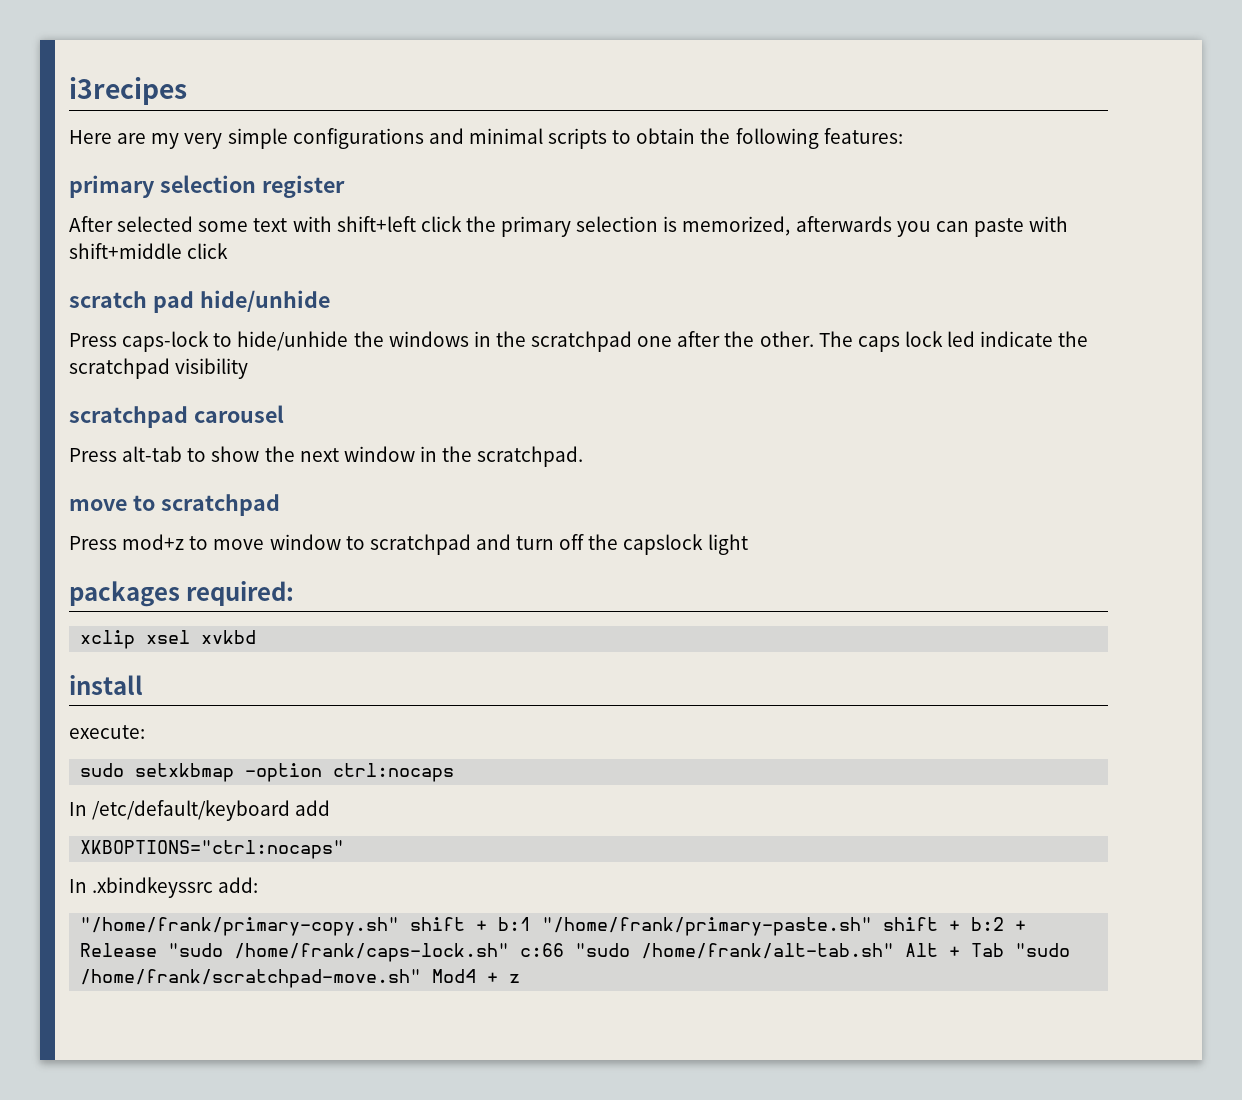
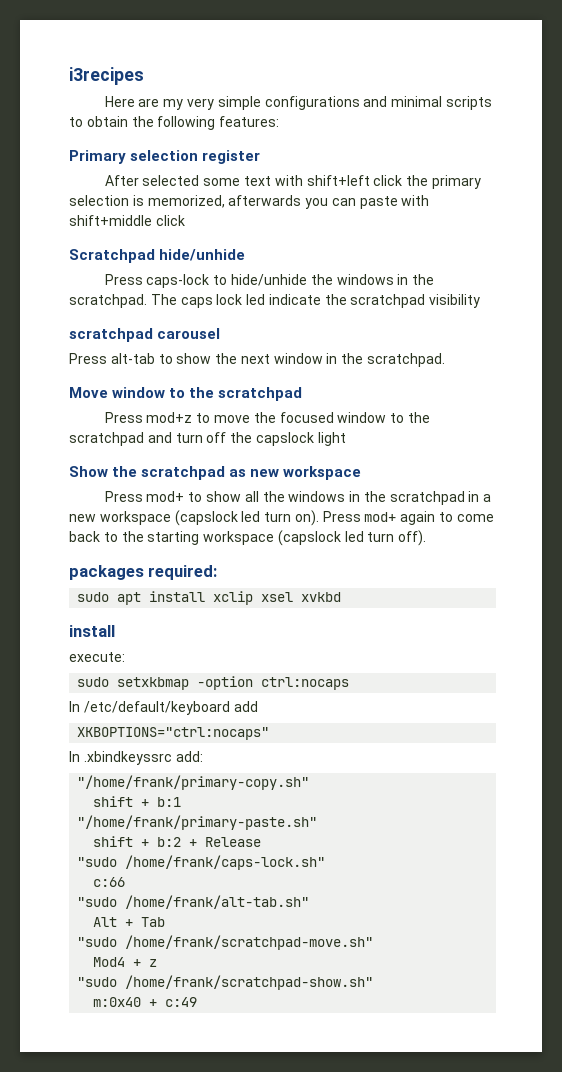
- primary selection register
+ Primary selection register
- scratch pad hide/unhide
+ Scratchpad hide/unhide
- Press caps-lock to hide/unhide the windows in the scratchpad one after the other.
+ Press caps-lock to hide/unhide the windows in the scratchpad.
- move to scratchpad
+ Move window to the scratchpad
- Press mod+z to move window to scratchpad and turn off the capslock light
+ Press mod+z to move the focused window to the scratchpad and turn off the capslock light
+ Show the scratchpad as new workspace
+ Press mod+ to show all the windows in the scratchpad in a new workspace (capslock led turn on). Press mod+ again to come back to the starting workspace (capslock led turn off).
- xclip xsel xvkbd
+ sudo apt install xclip xsel xvkbd
- "/home/frank/primary-copy.sh" shift + b:1 "/home/frank/primary-paste.sh" shift + b:2 + Release "sudo /home/frank/caps-lock.sh" c:66 "sudo /home/frank/alt-tab.sh" Alt + Tab "sudo /home/frank/scratchpad-move.sh" Mod4 + z
+ "/home/frank/primary-copy.sh"
+ shift + b:1
+ "/home/frank/primary-paste.sh"
+ shift + b:2 + Release
+ "sudo /home/frank/caps-lock.sh"
+ c:66
+ "sudo /home/frank/alt-tab.sh"
+ Alt + Tab
+ "sudo /home/frank/scratchpad-move.sh"
+ Mod4 + z
+ "sudo /home/frank/scratchpad-show.sh"
+ m:0x40 + c:49

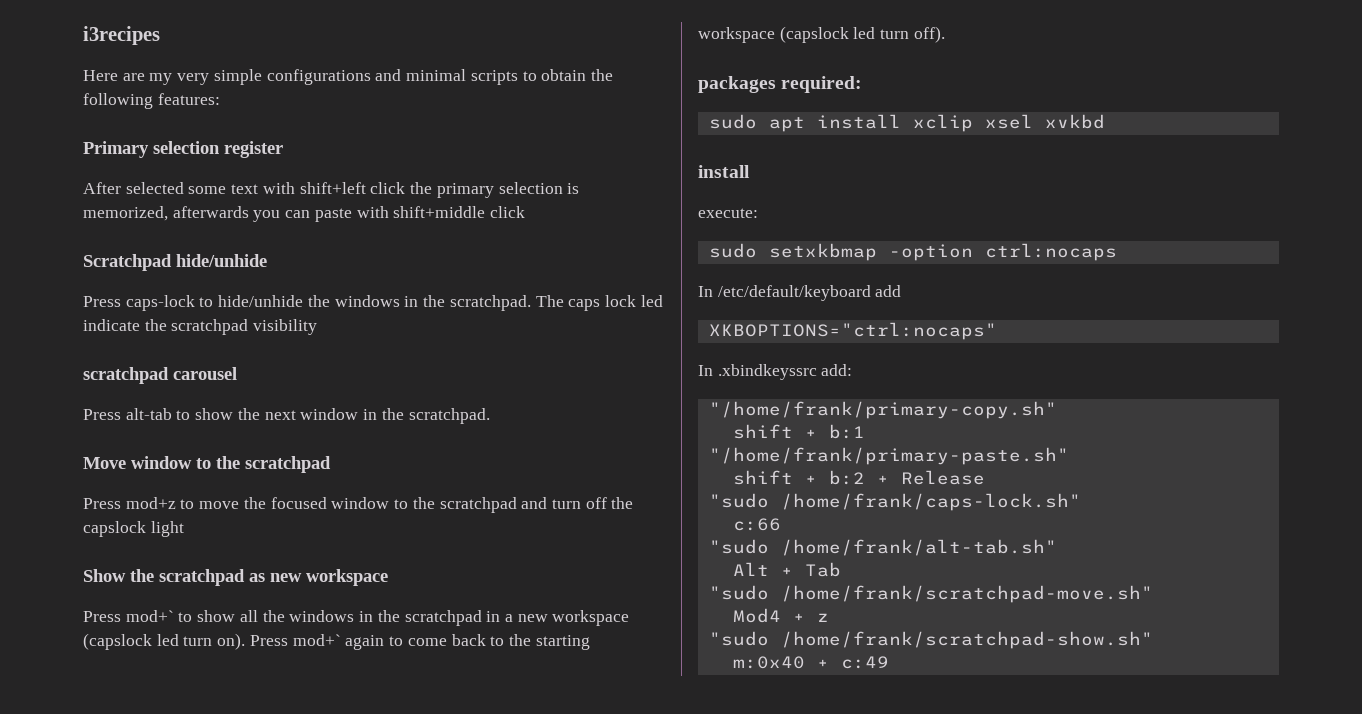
- Press mod+ to show all the windows in the scratchpad in a new workspace (capslock led turn on).
+ Press mod+` to show all the windows in the scratchpad in a new workspace (capslock led turn on).
- Press mod+ again to come back to the starting workspace (capslock led turn off).
+ Press mod+` again to come back to the starting workspace (capslock led turn off).

